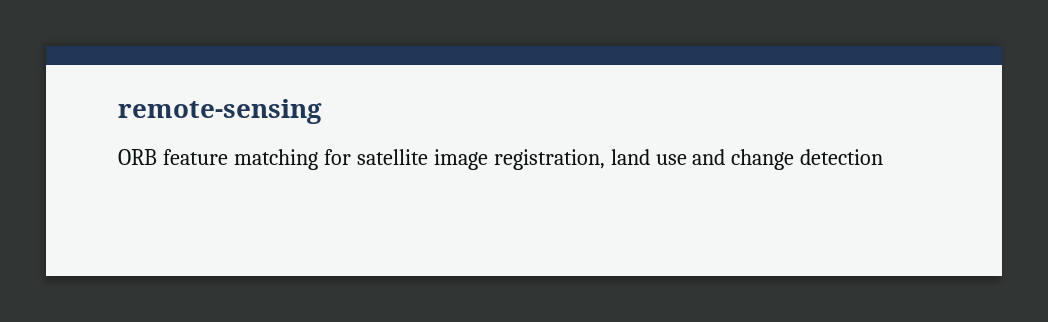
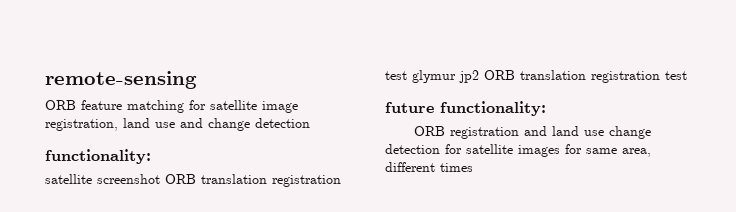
  ORB feature matching for satellite image registration, land use and change detection
+ functionality:
+ satellite screenshot ORB translation registration test glymur jp2 ORB translation registration test
+ future functionality:
+ ORB registration and land use change detection for satellite images for same area, different times

